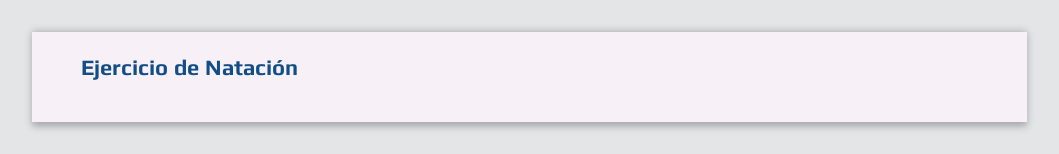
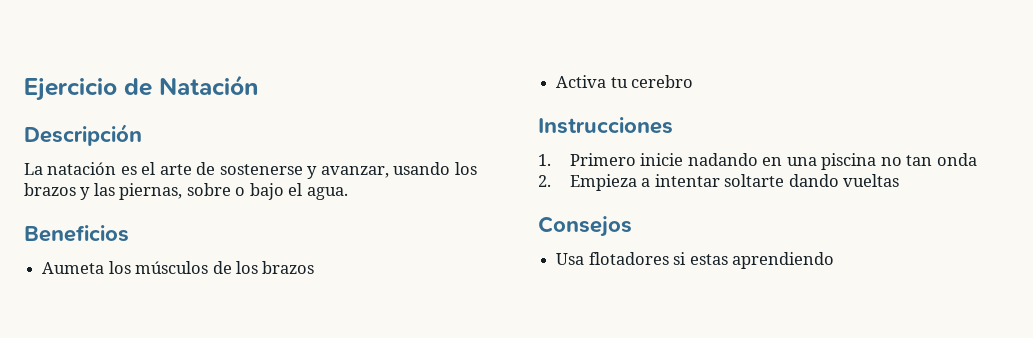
+ Descripción
+ La natación es el arte de sostenerse y avanzar, usando los brazos y las piernas, sobre o bajo el agua.
+ Beneficios
+ Aumeta los músculos de los brazos
+ Activa tu cerebro
+ Instrucciones
+ 1. Primero inicie nadando en una piscina no tan onda
+ 2. Empieza a intentar soltarte dando vueltas
+ Consejos
+ Usa flotadores si estas aprendiendo

